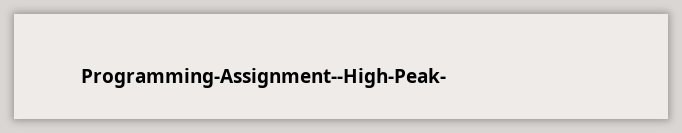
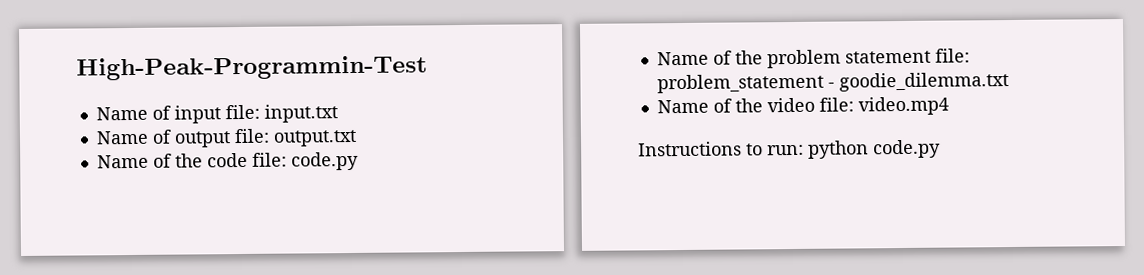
- Programming-Assignment--High-Peak-
+ High-Peak-Programmin-Test
+ Name of input file: input.txt
+ Name of output file: output.txt
+ Name of the code file: code.py
+ Name of the problem statement file: problem_statement - goodie_dilemma.txt
+ Name of the video file: video.mp4
+ Instructions to run: python code.py

